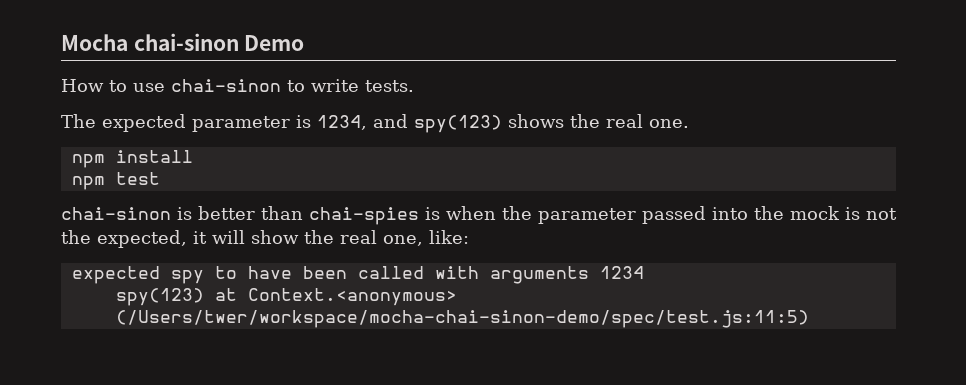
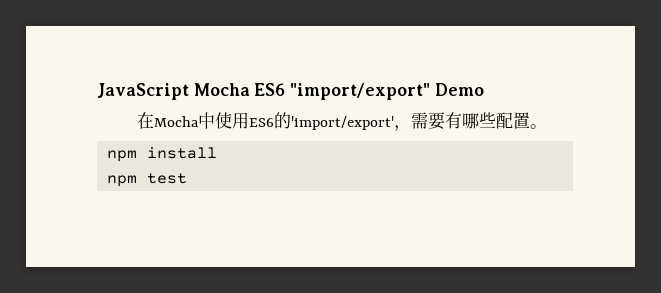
- Mocha chai-sinon Demo
- How to use chai-sinon to write tests.
- The expected parameter is 1234, and spy(123) shows the real one.
+ JavaScript Mocha ES6 "import/export" Demo
+ 在Mocha中使用ES6的'import/export'，需要有哪些配置。
  npm install
  npm test
- chai-sinon is better than chai-spies is when the parameter passed into the mock is not the expected, it will show the real one, like:
- expected spy to have been called with arguments 1234
- spy(123) at Context.<anonymous> (/Users/twer/workspace/mocha-chai-sinon-demo/spec/test.js:11:5)

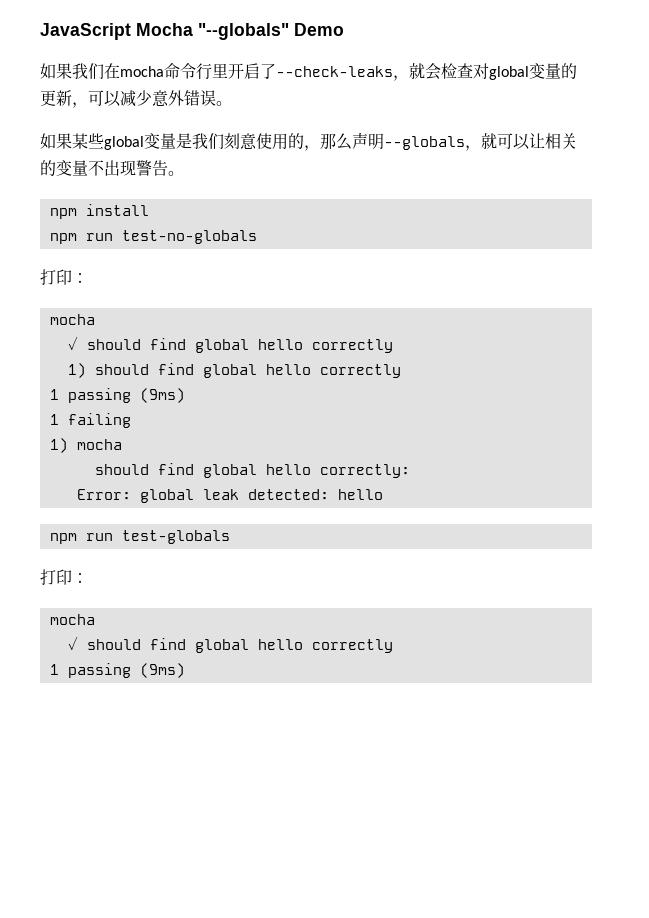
- JavaScript Mocha ES6 "import/export" Demo
+ JavaScript Mocha "--globals" Demo
- 在Mocha中使用ES6的'import/export'，需要有哪些配置。
+ 如果我们在mocha命令行里开启了--check-leaks，就会检查对global变量的更新，可以减少意外错误。
+ 如果某些global变量是我们刻意使用的，那么声明--globals，就可以让相关的变量不出现警告。
  npm install
- npm test
+ npm run test-no-globals
+ 打印：
+ mocha
+ ✓ should find global hello correctly
+ 1) should find global hello correctly
+ 1 passing (9ms)
+ 1 failing
+ 1) mocha
+ should find global hello correctly:
+ Error: global leak detected: hello
+ npm run test-globals
+ 打印：
+ mocha
+ ✓ should find global hello correctly
+ 1 passing (9ms)

